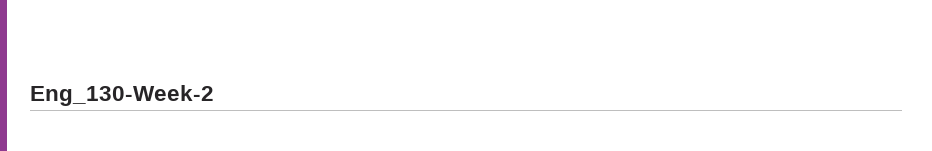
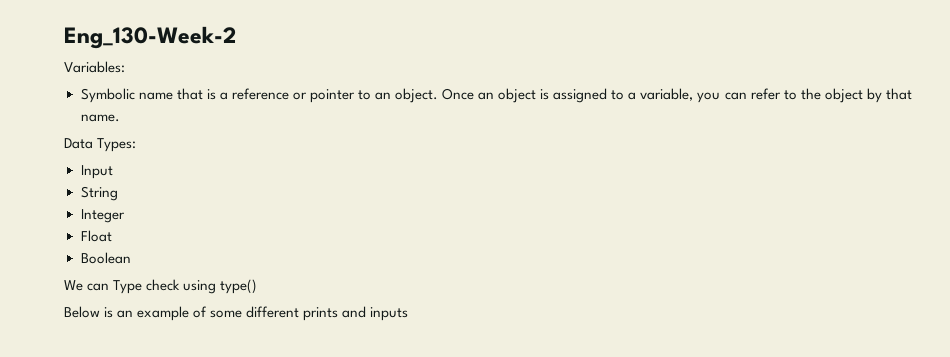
+ Variables:
+ Symbolic name that is a reference or pointer to an object. Once an object is assigned to a variable, you can refer to the object by that name.
+ Data Types:
+ Input
+ String
+ Integer
+ Float
+ Boolean
+ We can Type check using type()
+ Below is an example of some different prints and inputs

